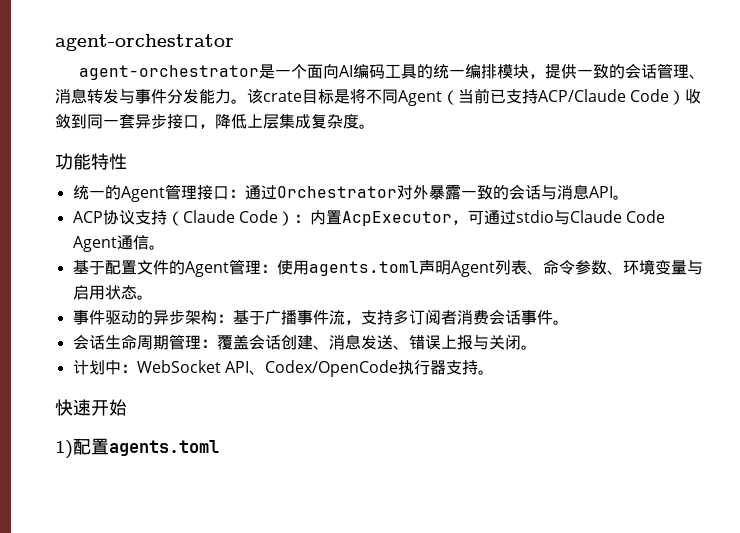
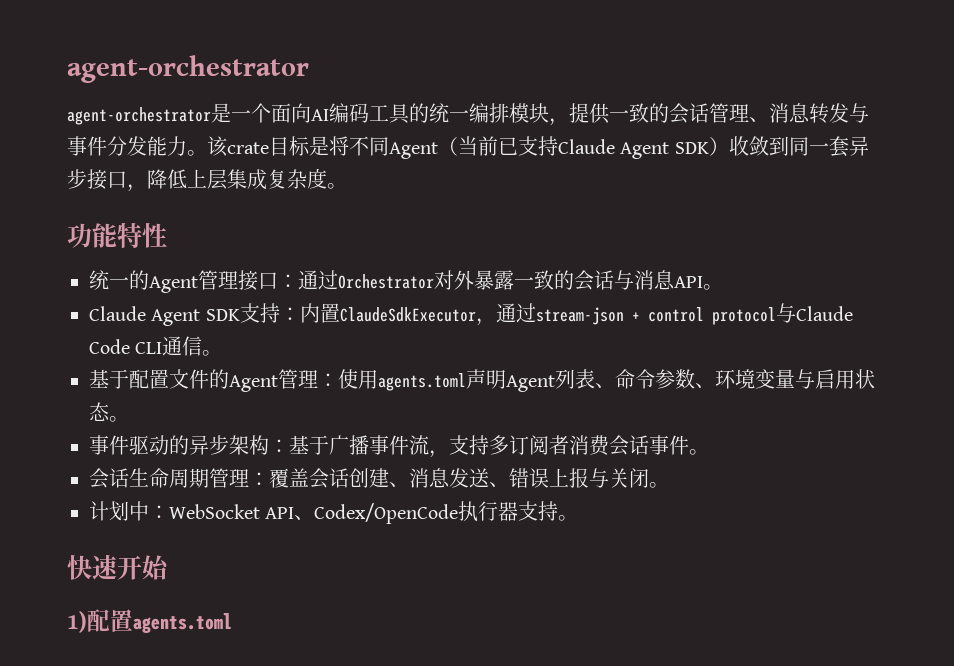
- 该crate目标是将不同Agent（当前已支持ACP/Claude Code）收敛到同一套异步接口，降低上层集成复杂度。
+ 该crate目标是将不同Agent（当前已支持Claude Agent SDK）收敛到同一套异步接口，降低上层集成复杂度。
- ACP协议支持（Claude Code）：内置AcpExecutor，可通过stdio与Claude Code Agent通信。
+ Claude Agent SDK支持：内置ClaudeSdkExecutor，通过stream-json + control protocol与Claude Code CLI通信。

